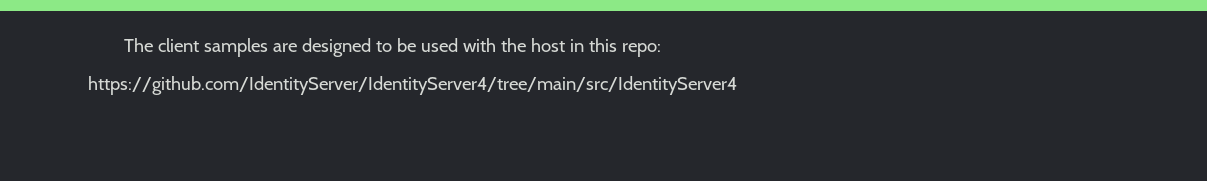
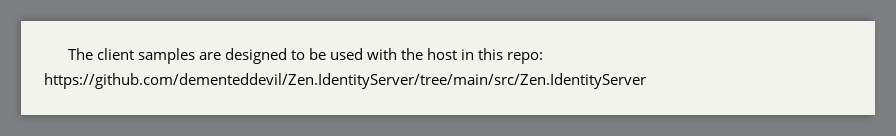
- https://github.com/IdentityServer/IdentityServer4/tree/main/src/IdentityServer4
+ https://github.com/dementeddevil/Zen.IdentityServer/tree/main/src/Zen.IdentityServer

